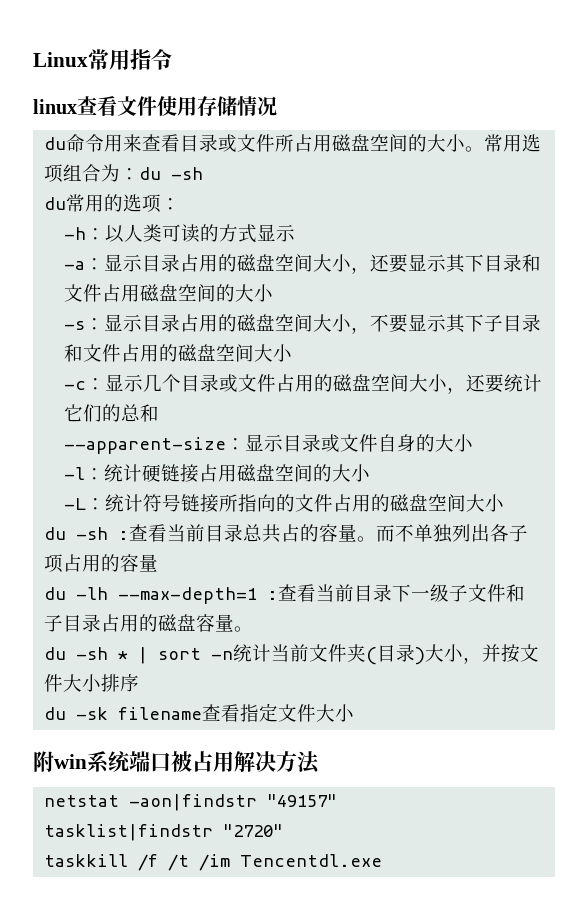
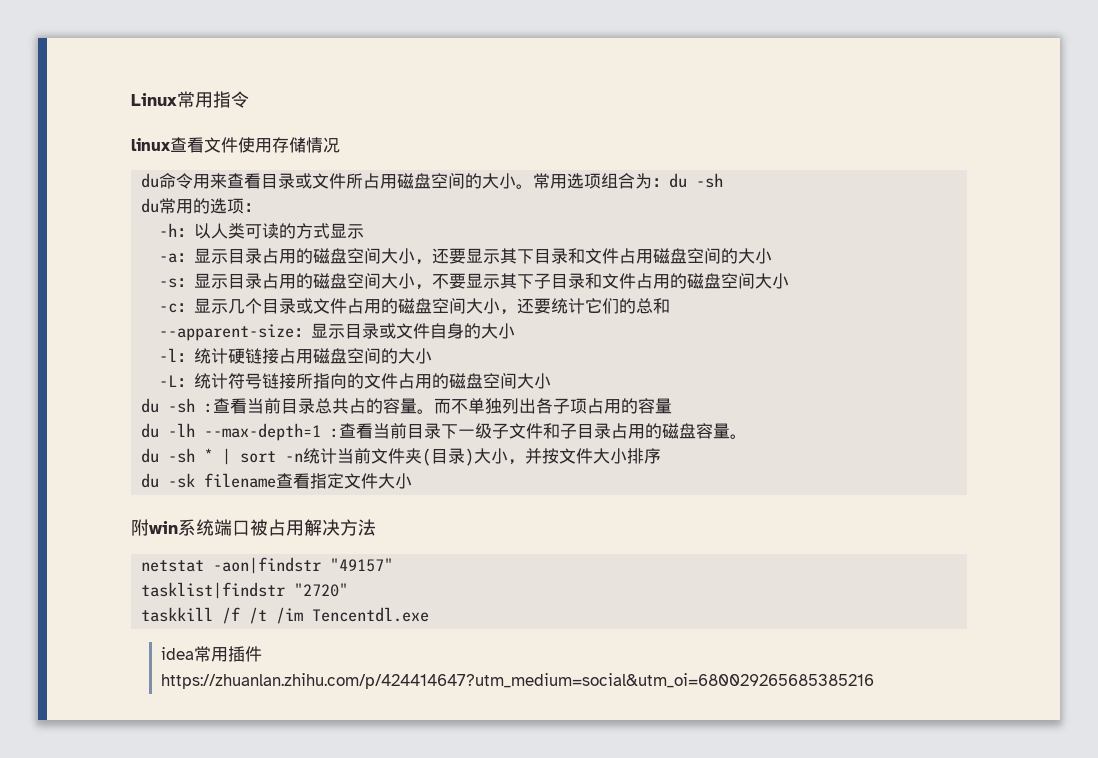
+ idea常用插件https://zhuanlan.zhihu.com/p/424414647?utm_medium=social&utm_oi=680029265685385216

